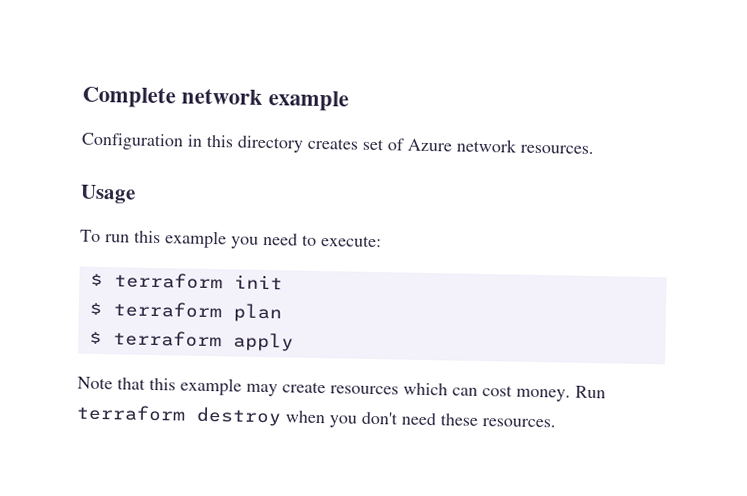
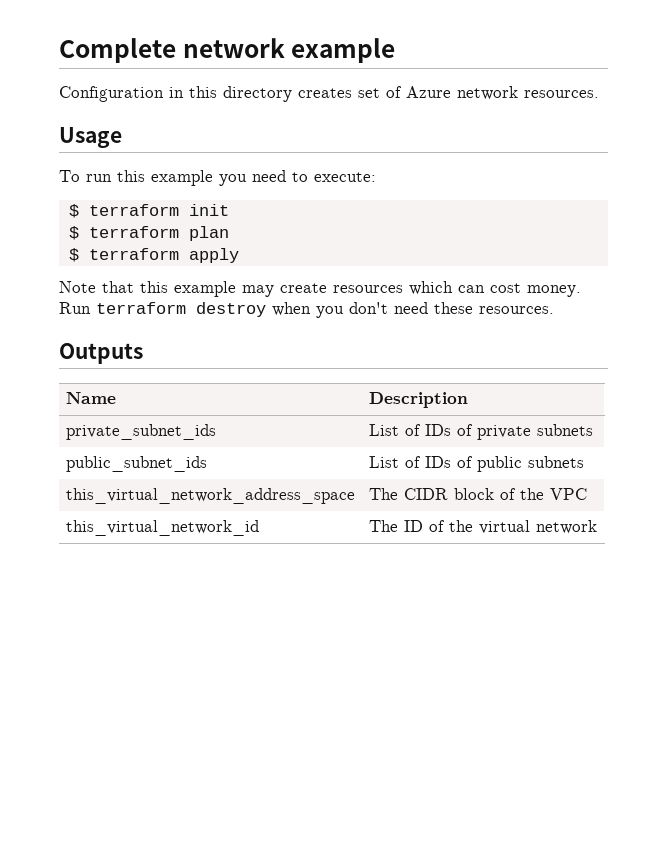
+ Outputs
+ Name | Description
+ private_subnet_ids | List of IDs of private subnets
+ public_subnet_ids | List of IDs of public subnets
+ this_virtual_network_address_space | The CIDR block of the VPC
+ this_virtual_network_id | The ID of the virtual network

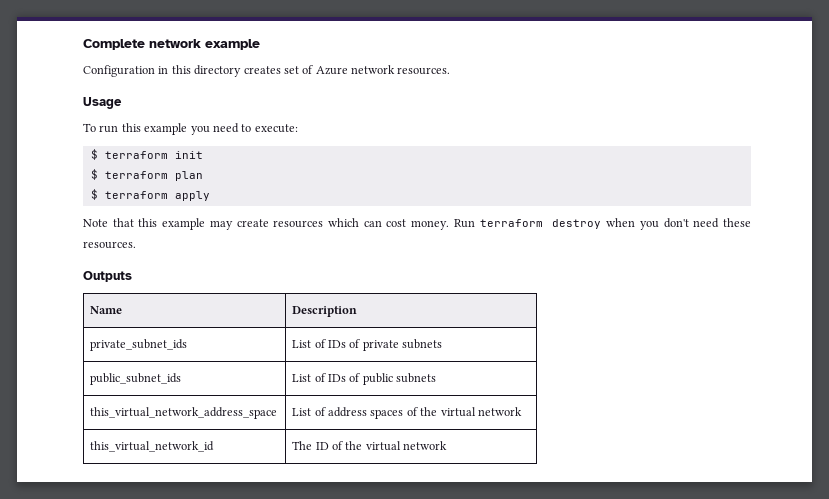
- this_virtual_network_address_space | The CIDR block of the VPC
+ this_virtual_network_address_space | List of address spaces of the virtual network

